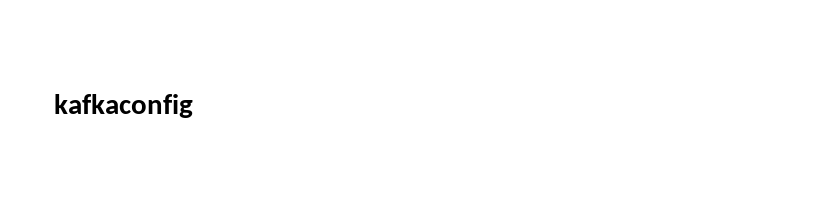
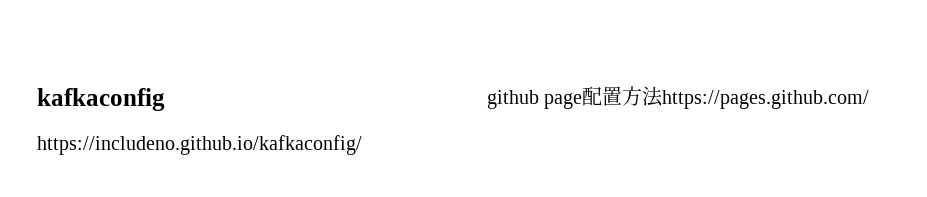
+ https://includeno.github.io/kafkaconfig/
+ github page配置方法https://pages.github.com/

